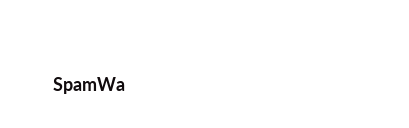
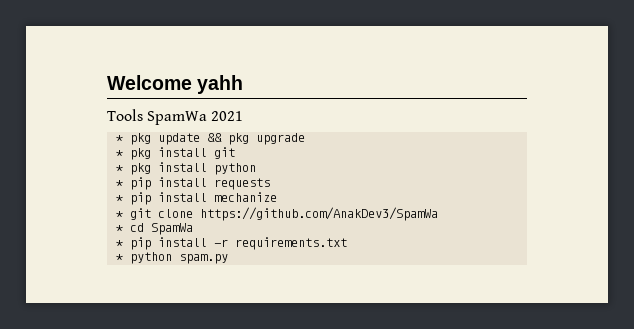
- SpamWa
+ Welcome yahh
+ Tools SpamWa 2021
+ * pkg update && pkg upgrade
+ * pkg install git
+ * pkg install python
+ * pip install requests
+ * pip install mechanize
+ * git clone https://github.com/AnakDev3/SpamWa
+ * cd SpamWa
+ * pip install -r requirements.txt
+ * python spam.py

